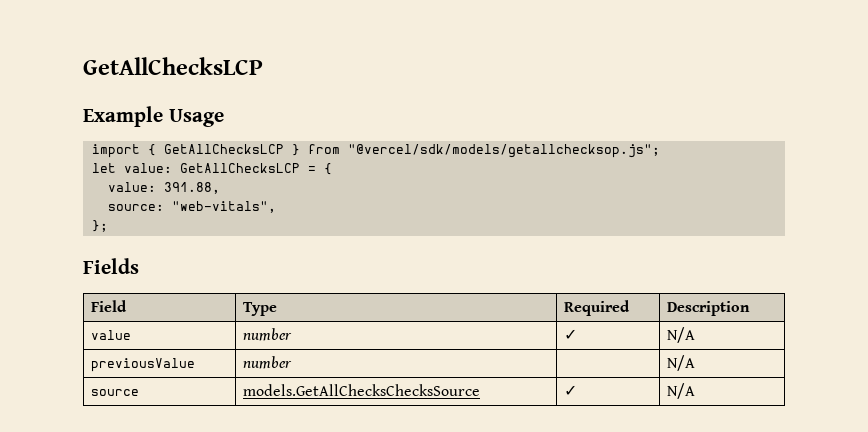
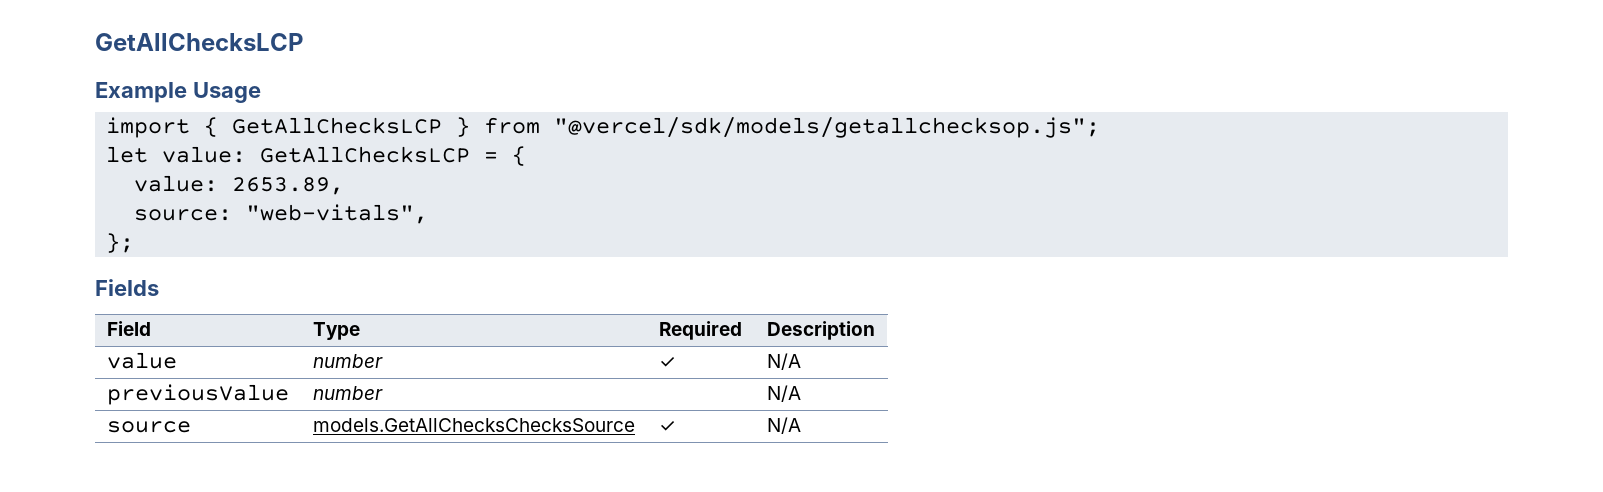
- value: 391.88,
+ value: 2653.89,

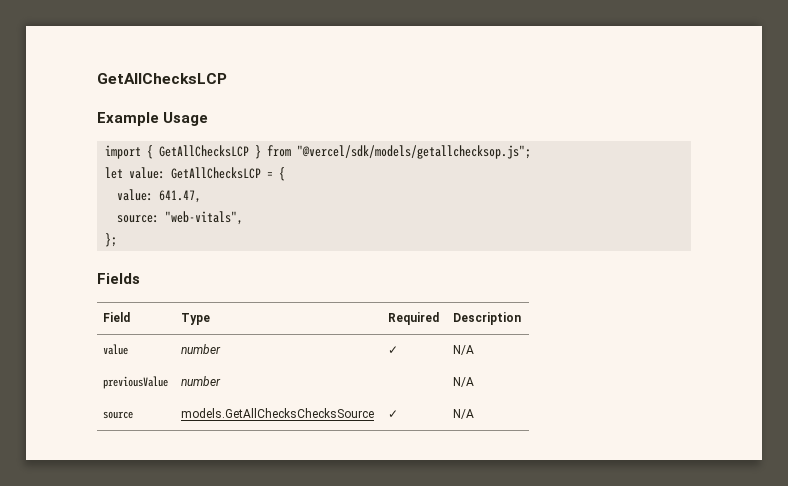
- value: 2653.89,
+ value: 641.47,

